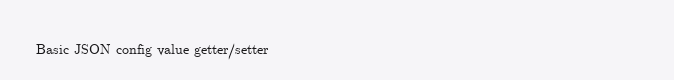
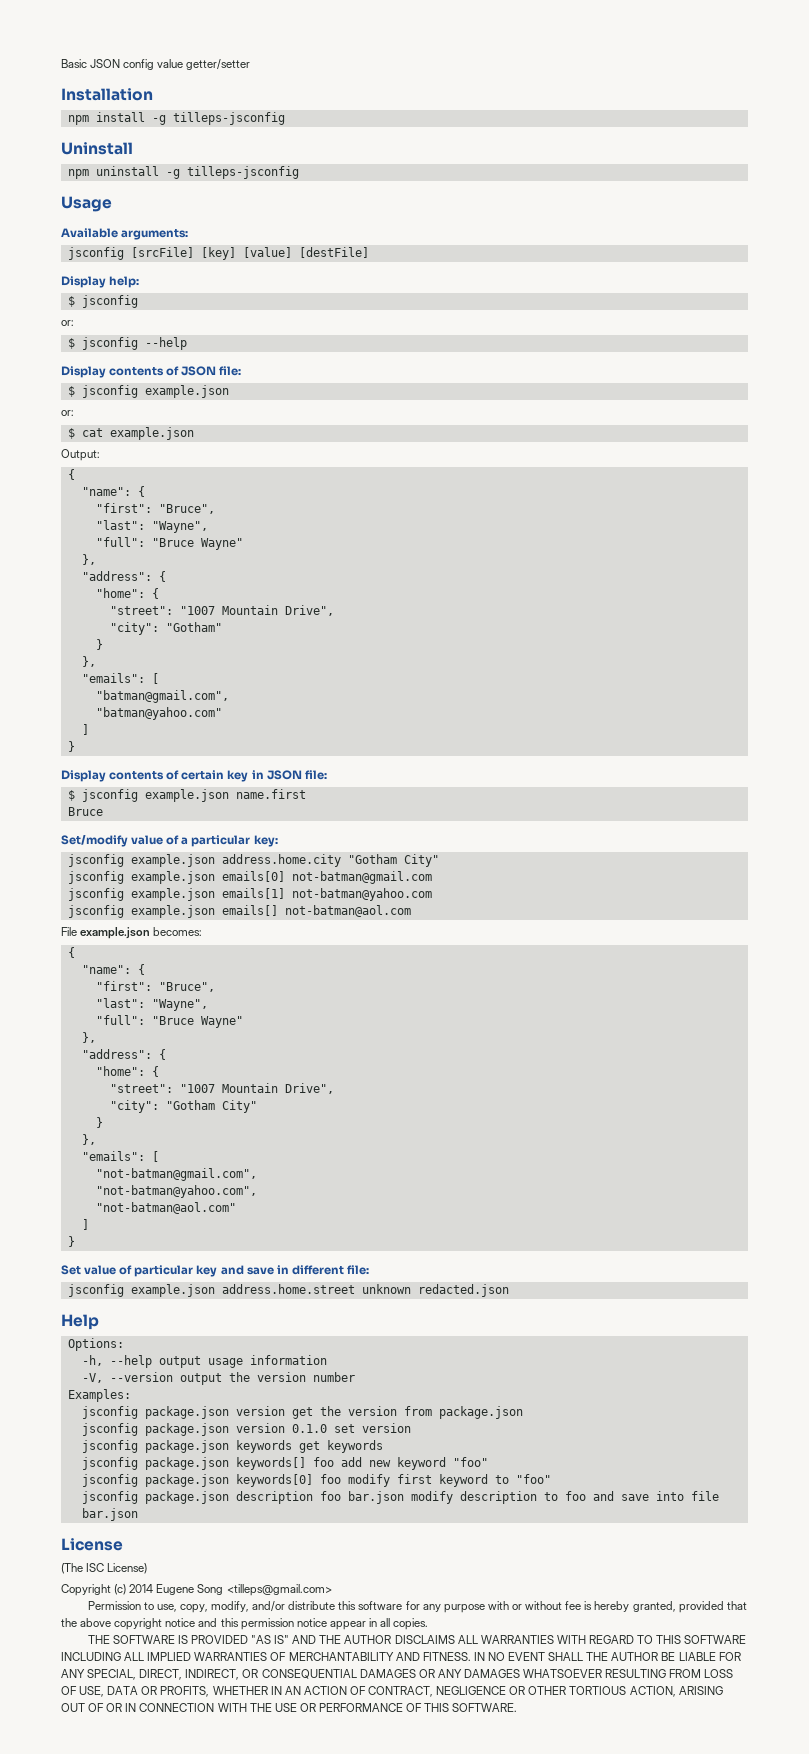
+ Installation
+ npm install -g tilleps-jsconfig
+ Uninstall
+ npm uninstall -g tilleps-jsconfig
+ Usage
+ Available arguments:
+ jsconfig [srcFile] [key] [value] [destFile]
+ Display help:
+ $ jsconfig
+ or:
+ $ jsconfig --help
+ Display contents of JSON file:
+ $ jsconfig example.json
+ or:
+ $ cat example.json
+ Output:
+ {
+ "name": {
+ "first": "Bruce",
+ "last": "Wayne",
+ "full": "Bruce Wayne"
+ },
+ "address": {
+ "home": {
+ "street": "1007 Mountain Drive",
+ "city": "Gotham"
+ }
+ },
+ "emails": [
+ "batman@gmail.com",
+ "batman@yahoo.com"
+ ]
+ }
+ Display contents of certain key in JSON file:
+ $ jsconfig example.json name.first
+ Bruce
+ Set/modify value of a particular key:
+ jsconfig example.json address.home.city "Gotham City"
+ jsconfig example.json emails[0] not-batman@gmail.com
+ jsconfig example.json emails[1] not-batman@yahoo.com
+ jsconfig example.json emails[] not-batman@aol.com
+ File example.json becomes:
+ {
+ "name": {
+ "first": "Bruce",
+ "last": "Wayne",
+ "full": "Bruce Wayne"
+ },
+ "address": {
+ "home": {
+ "street": "1007 Mountain Drive",
+ "city": "Gotham City"
+ }
+ },
+ "emails": [
+ "not-batman@gmail.com",
+ "not-batman@yahoo.com",
+ "not-batman@aol.com"
+ ]
+ }
+ Set value of particular key and save in different file:
+ jsconfig example.json address.home.street unknown redacted.json
+ Help
+ Options:
+ -h, --help output usage information
+ -V, --version output the version number
+ Examples:
+ jsconfig package.json version get the version from package.json
+ jsconfig package.json version 0.1.0 set version
+ jsconfig package.json keywords get keywords
+ jsconfig package.json keywords[] foo add new keyword "foo"
+ jsconfig package.json keywords[0] foo modify first keyword to "foo"
+ jsconfig package.json description foo bar.json modify description to foo and save into file bar.json
+ License
+ (The ISC License)
+ Copyright (c) 2014 Eugene Song <tilleps@gmail.com>
+ Permission to use, copy, modify, and/or distribute this software for any purpose with or without fee is hereby granted, provided that the above copyright notice and this permission notice appear in all copies.
+ THE SOFTWARE IS PROVIDED "AS IS" AND THE AUTHOR DISCLAIMS ALL WARRANTIES WITH REGARD TO THIS SOFTWARE INCLUDING ALL IMPLIED WARRANTIES OF MERCHANTABILITY AND FITNESS. IN NO EVENT SHALL THE AUTHOR BE LIABLE FOR ANY SPECIAL, DIRECT, INDIRECT, OR CONSEQUENTIAL DAMAGES OR ANY DAMAGES WHATSOEVER RESULTING FROM LOSS OF USE, DATA OR PROFITS, WHETHER IN AN ACTION OF CONTRACT, NEGLIGENCE OR OTHER TORTIOUS ACTION, ARISING OUT OF OR IN CONNECTION WITH THE USE OR PERFORMANCE OF THIS SOFTWARE.

